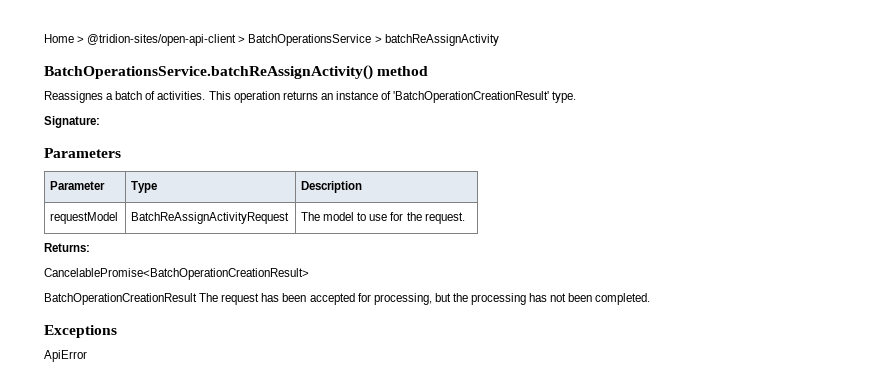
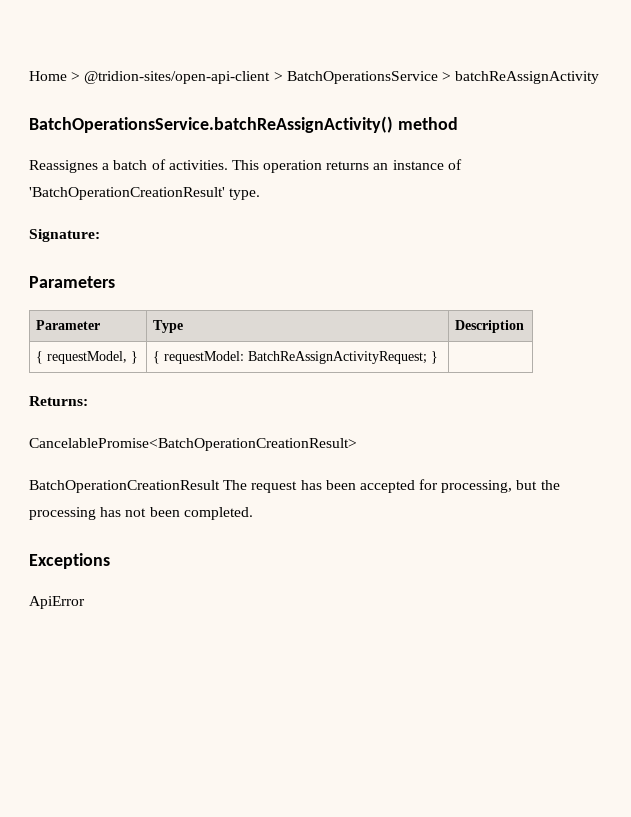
- requestModel | BatchReAssignActivityRequest | The model to use for the request.
+ { requestModel, } | { requestModel: BatchReAssignActivityRequest; } |

